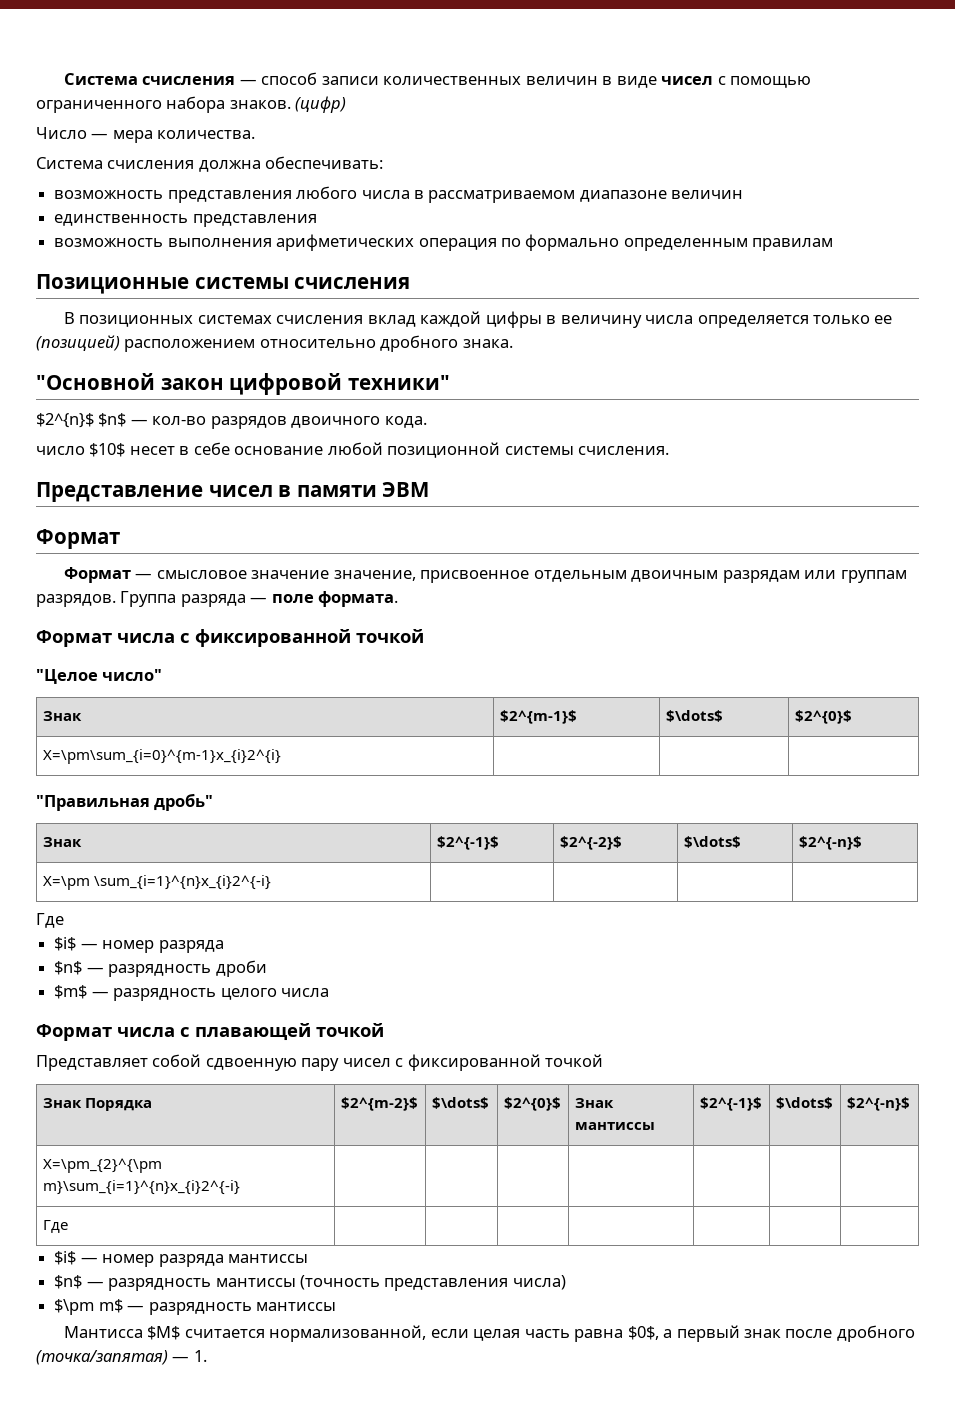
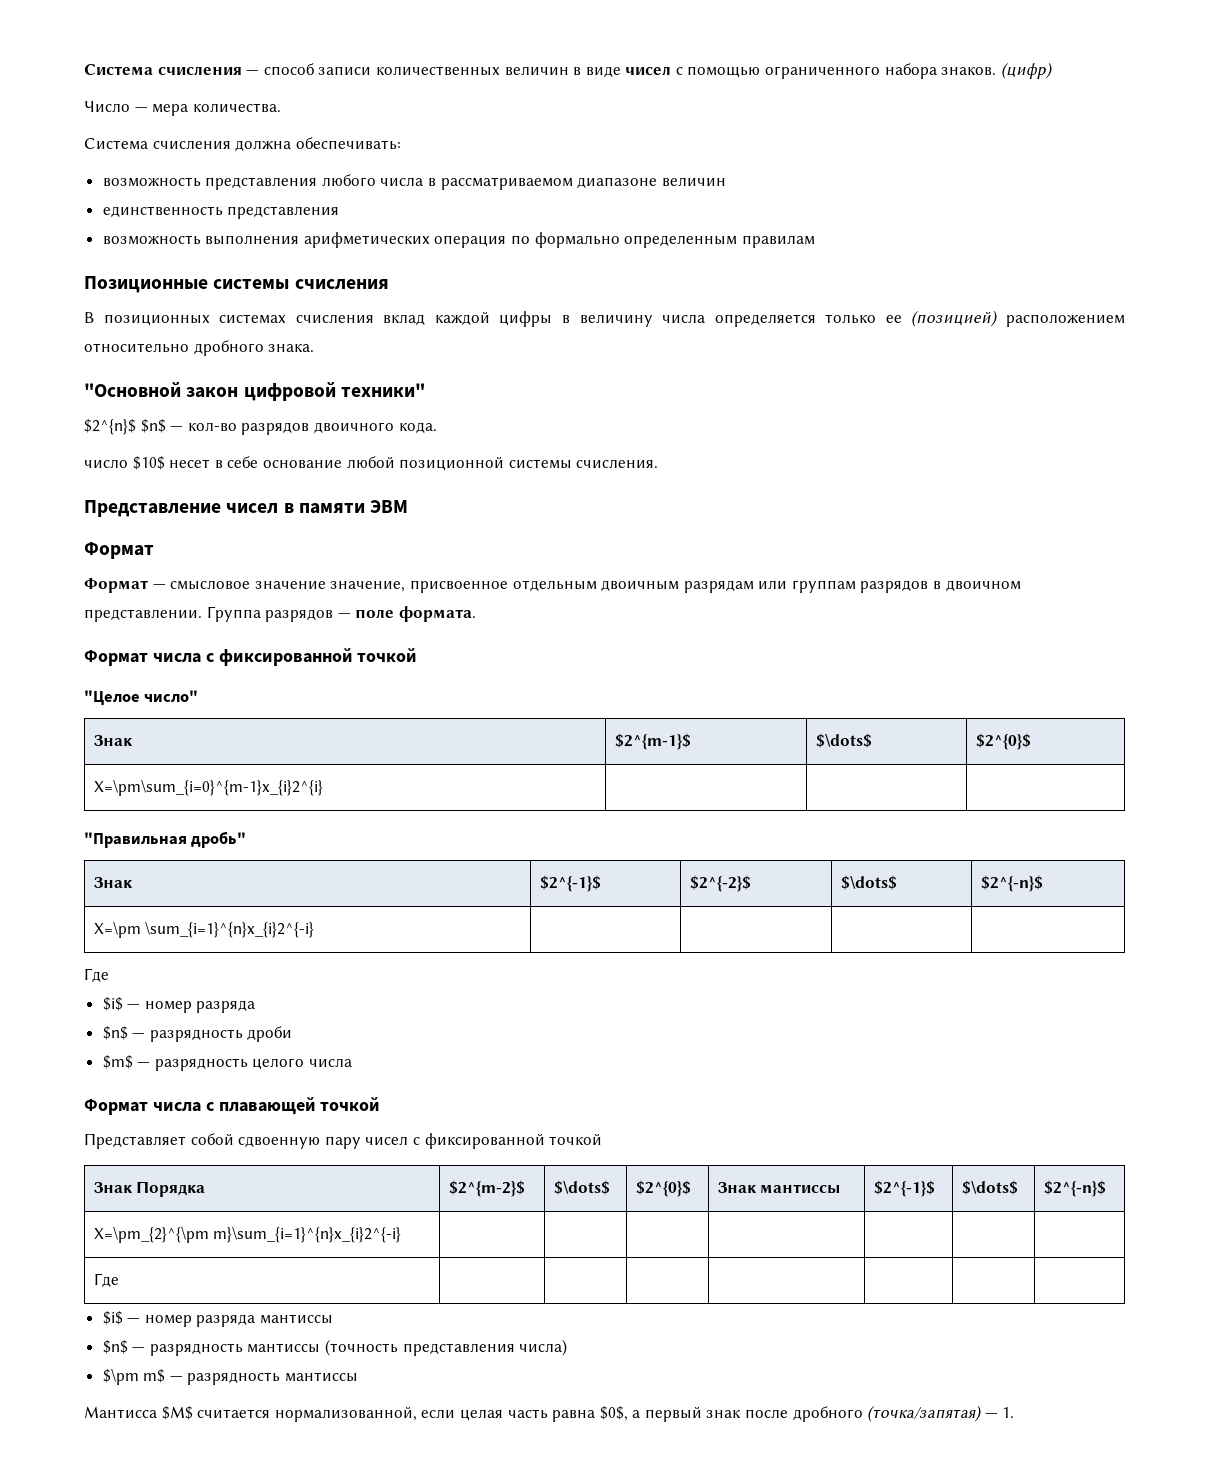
- Формат — смысловое значение значение, присвоенное отдельным двоичным разрядам или группам разрядов. Группа разряда — поле формата.
+ Формат — смысловое значение значение, присвоенное отдельным двоичным разрядам или группам разрядов в двоичном представлении. Группа разрядов — поле формата.

